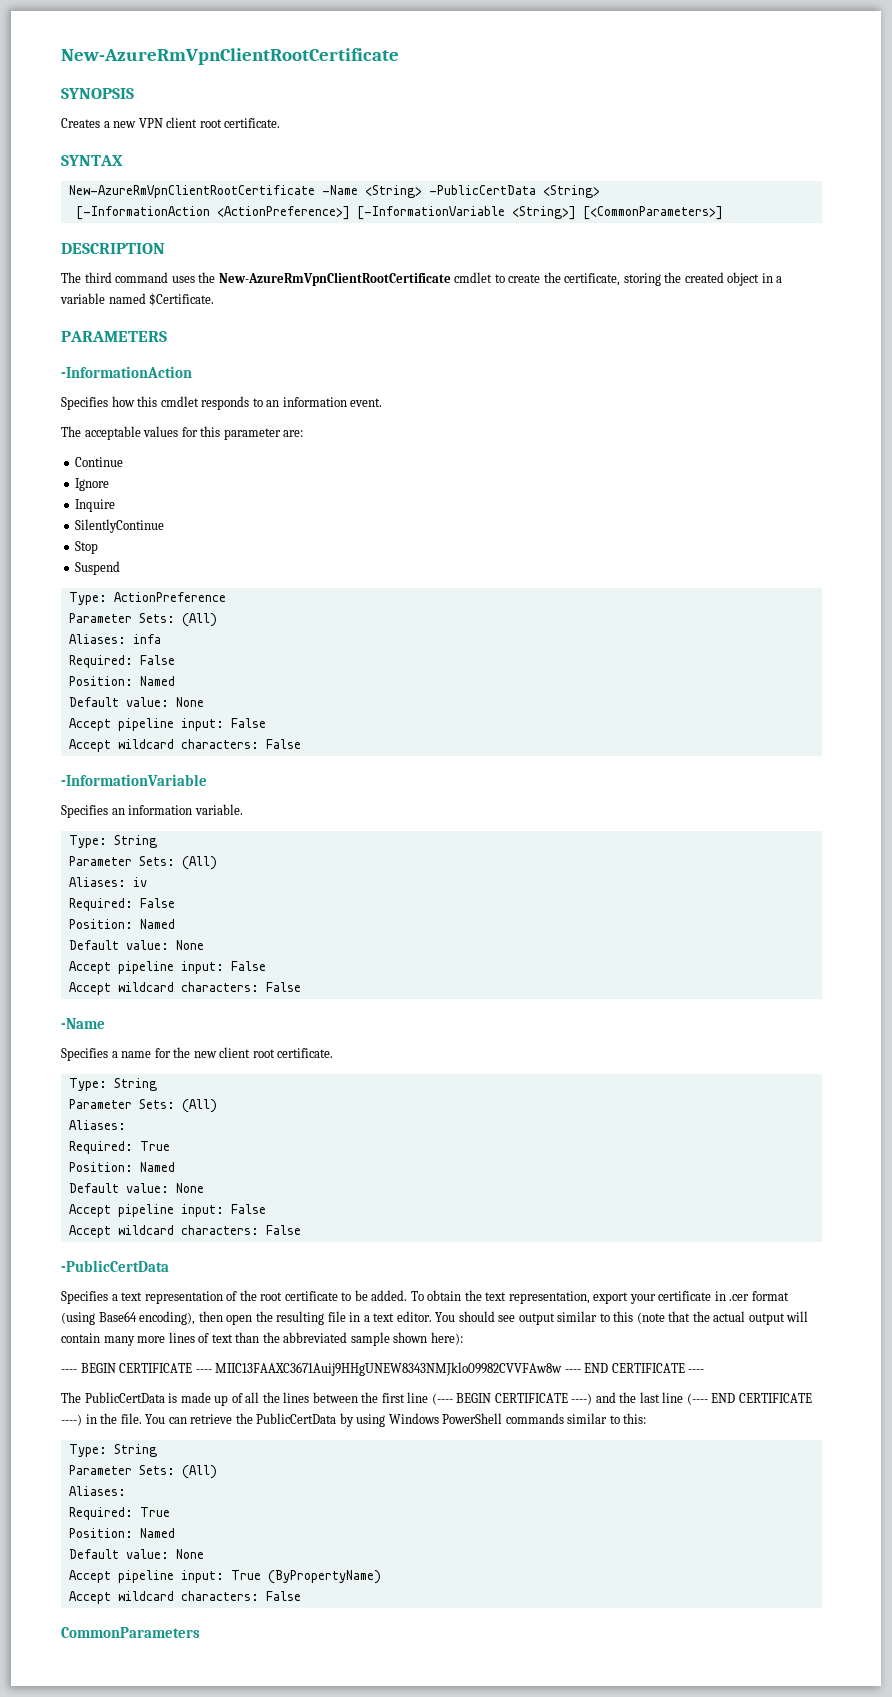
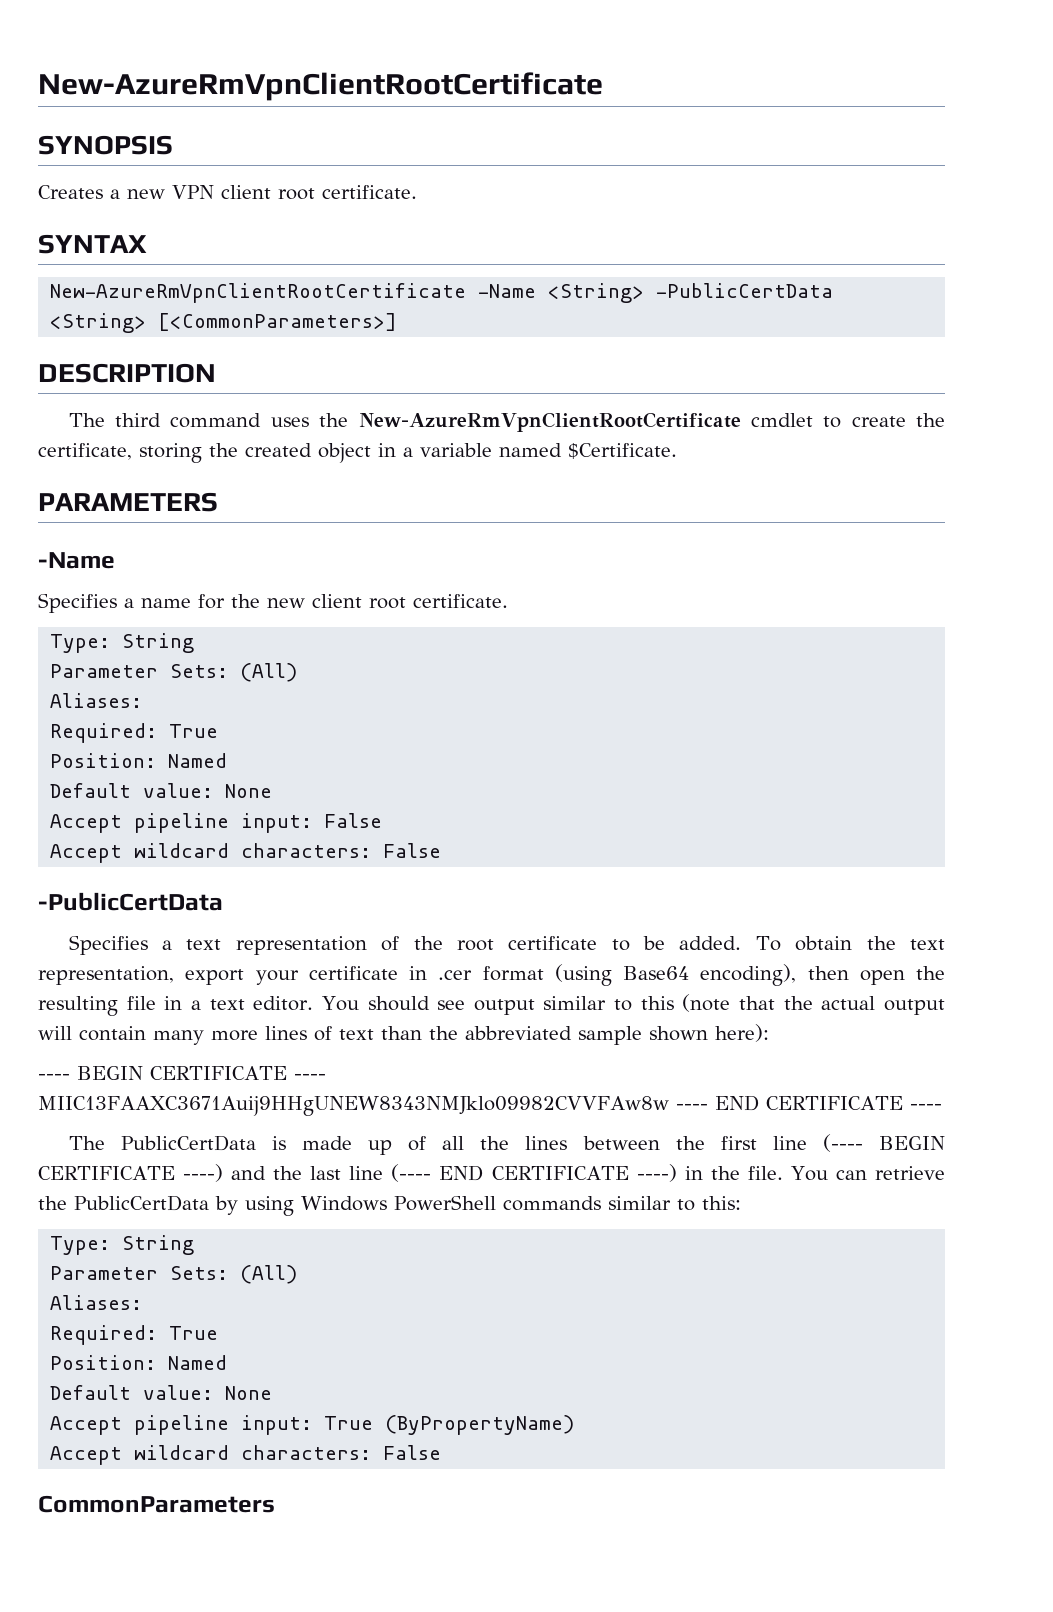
- New-AzureRmVpnClientRootCertificate -Name <String> -PublicCertData <String>
- [-InformationAction <ActionPreference>] [-InformationVariable <String>] [<CommonParameters>]
+ New-AzureRmVpnClientRootCertificate -Name <String> -PublicCertData <String> [<CommonParameters>]
- -InformationAction
- Specifies how this cmdlet responds to an information event.
- The acceptable values for this parameter are:
- Continue
- Ignore
- Inquire
- SilentlyContinue
- Stop
- Suspend
- Type: ActionPreference
- Parameter Sets: (All)
- Aliases: infa
- Required: False
- Position: Named
- Default value: None
- Accept pipeline input: False
- Accept wildcard characters: False
- -InformationVariable
- Specifies an information variable.
- Type: String
- Parameter Sets: (All)
- Aliases: iv
- Required: False
- Position: Named
- Default value: None
- Accept pipeline input: False
- Accept wildcard characters: False

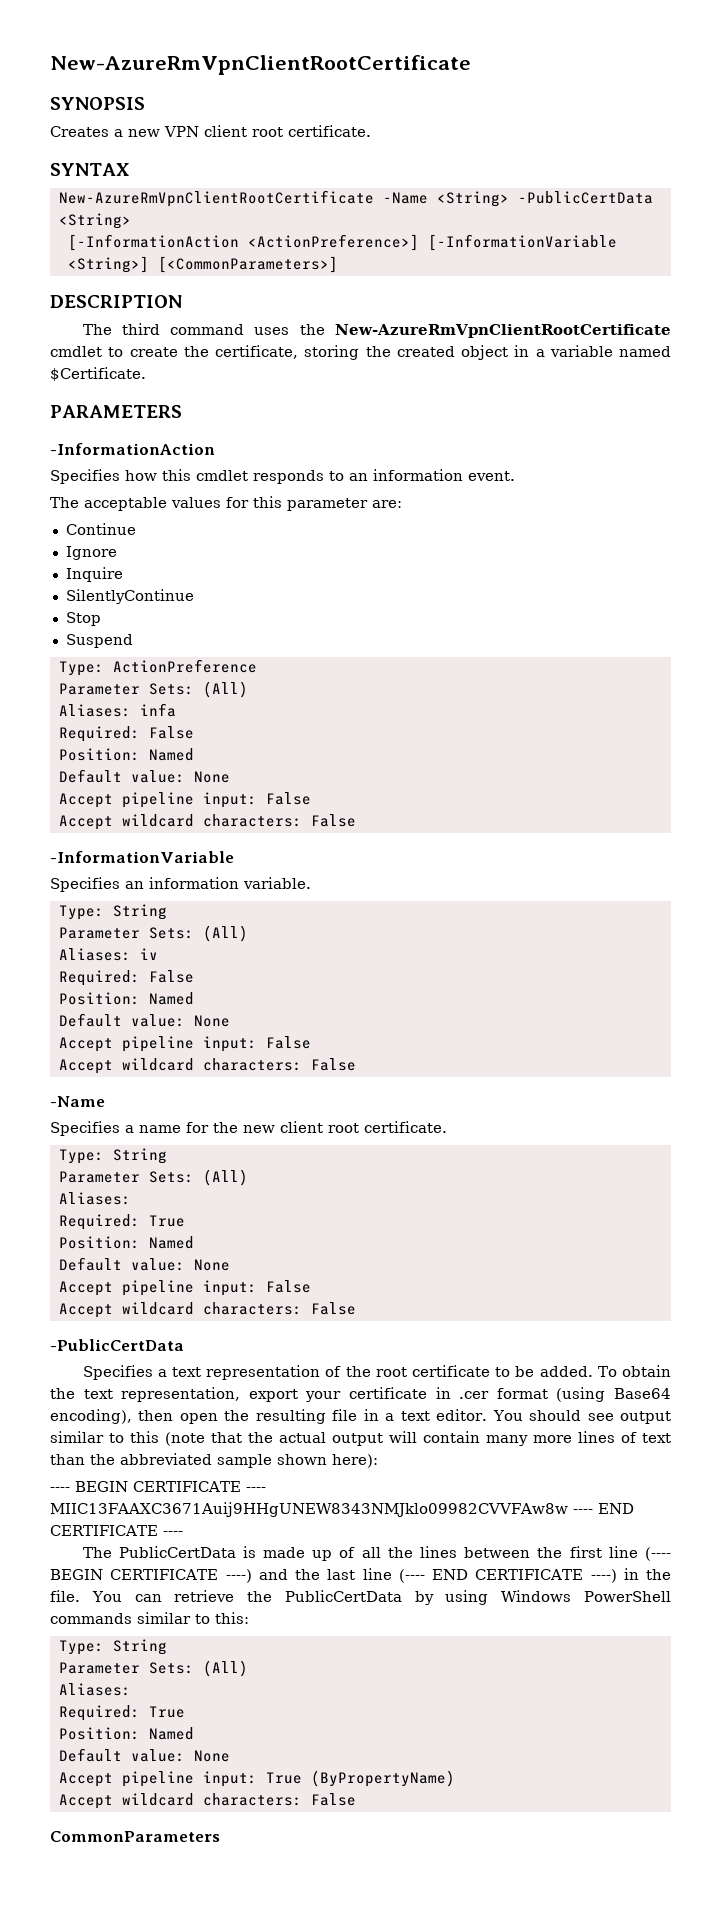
- New-AzureRmVpnClientRootCertificate -Name <String> -PublicCertData <String> [<CommonParameters>]
+ New-AzureRmVpnClientRootCertificate -Name <String> -PublicCertData <String>
+ [-InformationAction <ActionPreference>] [-InformationVariable <String>] [<CommonParameters>]
+ -InformationAction
+ Specifies how this cmdlet responds to an information event.
+ The acceptable values for this parameter are:
+ Continue
+ Ignore
+ Inquire
+ SilentlyContinue
+ Stop
+ Suspend
+ Type: ActionPreference
+ Parameter Sets: (All)
+ Aliases: infa
+ Required: False
+ Position: Named
+ Default value: None
+ Accept pipeline input: False
+ Accept wildcard characters: False
+ -InformationVariable
+ Specifies an information variable.
+ Type: String
+ Parameter Sets: (All)
+ Aliases: iv
+ Required: False
+ Position: Named
+ Default value: None
+ Accept pipeline input: False
+ Accept wildcard characters: False

